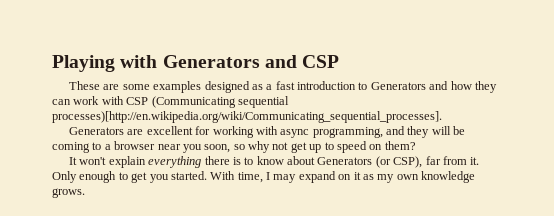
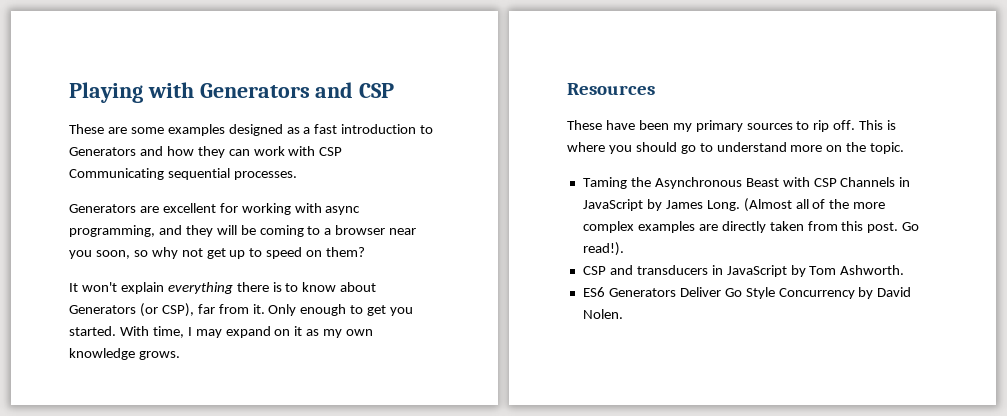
- These are some examples designed as a fast introduction to Generators and how they can work with CSP (Communicating sequential processes)[http://en.wikipedia.org/wiki/Communicating_sequential_processes].
+ These are some examples designed as a fast introduction to Generators and how they can work with CSP Communicating sequential processes.
+ Resources
+ These have been my primary sources to rip off. This is where you should go to understand more on the topic.
+ Taming the Asynchronous Beast with CSP Channels in JavaScript by James Long. (Almost all of the more complex examples are directly taken from this post. Go read!).
+ CSP and transducers in JavaScript by Tom Ashworth.
+ ES6 Generators Deliver Go Style Concurrency by David Nolen.

